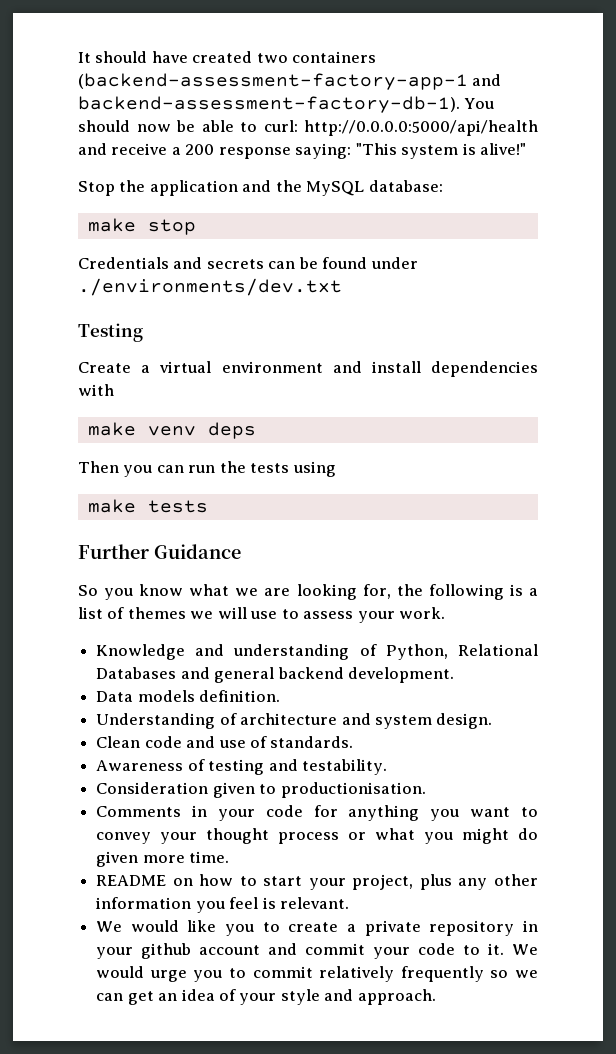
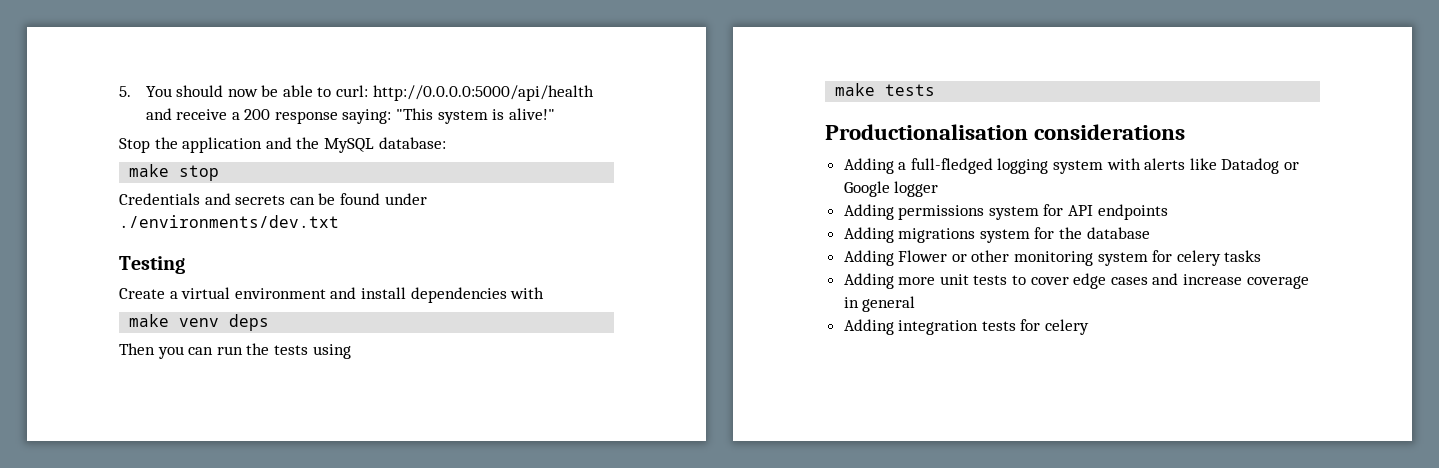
- It should have created two containers (backend-assessment-factory-app-1 and backend-assessment-factory-db-1). You should now be able to curl: http://0.0.0.0:5000/api/health and receive a 200 response saying: "This system is alive!"
+ 5. You should now be able to curl: http://0.0.0.0:5000/api/health and receive a 200 response saying: "This system is alive!"
- Further Guidance
- So you know what we are looking for, the following is a list of themes we will use to assess your work.
- Knowledge and understanding of Python, Relational Databases and general backend development.
- Data models definition.
- Understanding of architecture and system design.
- Clean code and use of standards.
- Awareness of testing and testability.
- Consideration given to productionisation.
- Comments in your code for anything you want to convey your thought process or what you might do given more time.
- README on how to start your project, plus any other information you feel is relevant.
- We would like you to create a private repository in your github account and commit your code to it. We would urge you to commit relatively frequently so we can get an idea of your style and approach.
+ Productionalisation considerations
+ Adding a full-fledged logging system with alerts like Datadog or Google logger
+ Adding permissions system for API endpoints
+ Adding migrations system for the database
+ Adding Flower or other monitoring system for celery tasks
+ Adding more unit tests to cover edge cases and increase coverage in general
+ Adding integration tests for celery

